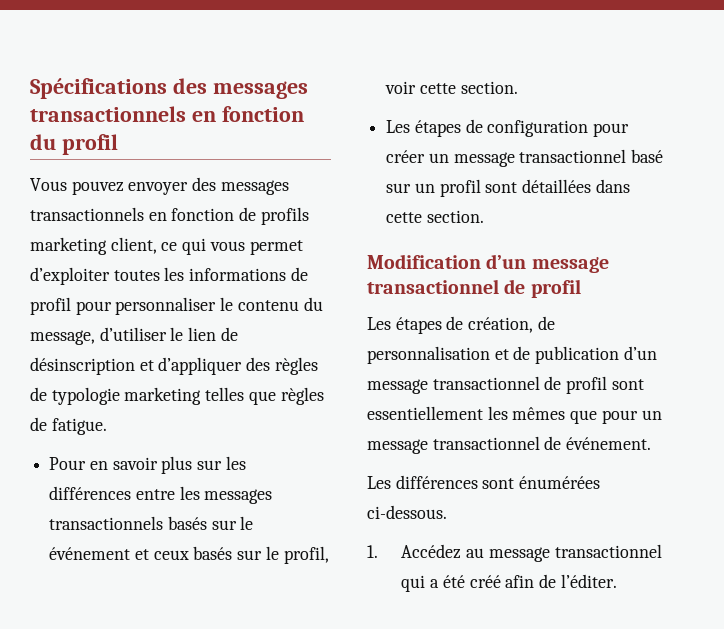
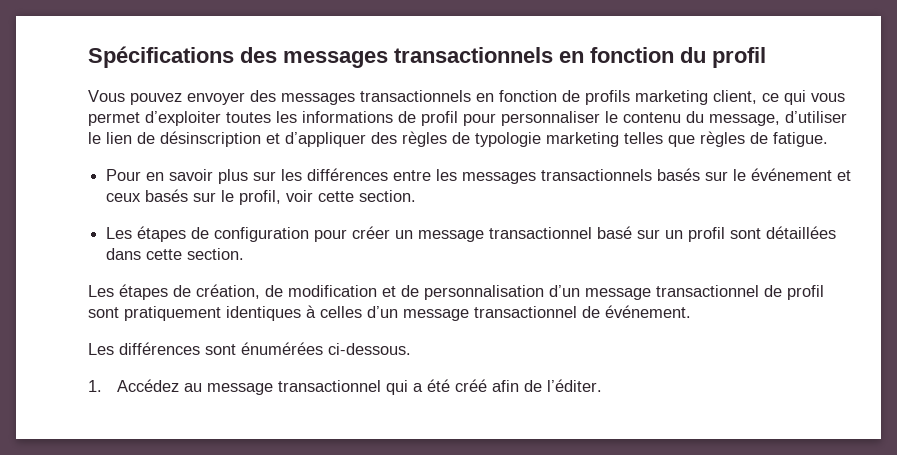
- Modification d’un message transactionnel de profil
- Les étapes de création, de personnalisation et de publication d’un message transactionnel de profil sont essentiellement les mêmes que pour un message transactionnel de événement.
+ Les étapes de création, de modification et de personnalisation d’un message transactionnel de profil sont pratiquement identiques à celles d’un message transactionnel de événement.

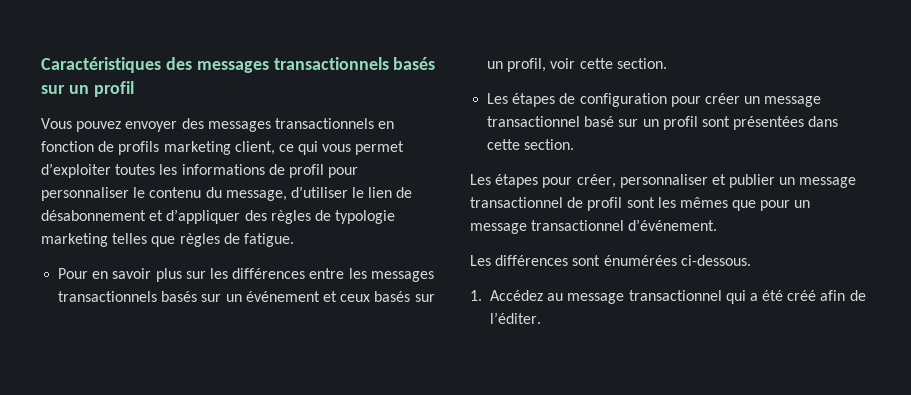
- Spécifications des messages transactionnels en fonction du profil
+ Caractéristiques des messages transactionnels basés sur un profil
- Vous pouvez envoyer des messages transactionnels en fonction de profils marketing client, ce qui vous permet d’exploiter toutes les informations de profil pour personnaliser le contenu du message, d’utiliser le lien de désinscription et d’appliquer des règles de typologie marketing telles que règles de fatigue.
+ Vous pouvez envoyer des messages transactionnels en fonction de profils marketing client, ce qui vous permet d’exploiter toutes les informations de profil pour personnaliser le contenu du message, d’utiliser le lien de désabonnement et d’appliquer des règles de typologie marketing telles que règles de fatigue.
- Pour en savoir plus sur les différences entre les messages transactionnels basés sur le événement et ceux basés sur le profil, voir cette section.
+ Pour en savoir plus sur les différences entre les messages transactionnels basés sur un événement et ceux basés sur un profil, voir cette section.
- Les étapes de configuration pour créer un message transactionnel basé sur un profil sont détaillées dans cette section.
+ Les étapes de configuration pour créer un message transactionnel basé sur un profil sont présentées dans cette section.
- Les étapes de création, de modification et de personnalisation d’un message transactionnel de profil sont pratiquement identiques à celles d’un message transactionnel de événement.
+ Les étapes pour créer, personnaliser et publier un message transactionnel de profil sont les mêmes que pour un message transactionnel d’événement.

